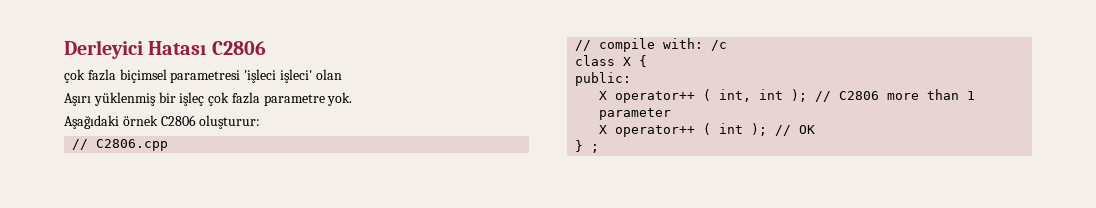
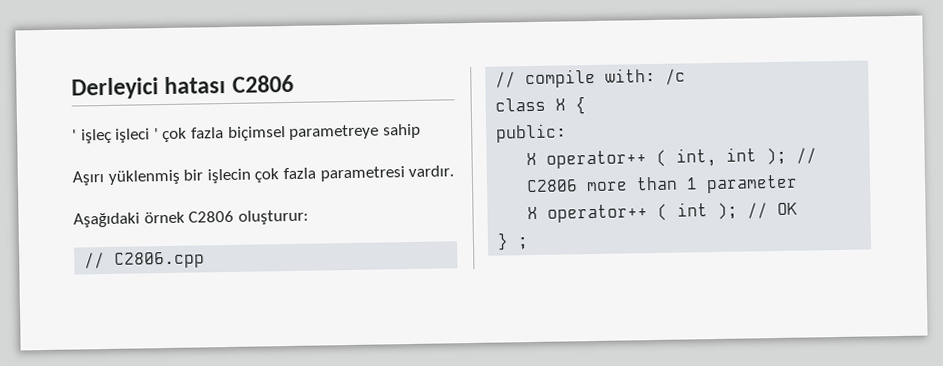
- Derleyici Hatası C2806
+ Derleyici hatası C2806
- çok fazla biçimsel parametresi 'işleci işleci' olan
+ ' işleç işleci ' çok fazla biçimsel parametreye sahip
- Aşırı yüklenmiş bir işleç çok fazla parametre yok.
+ Aşırı yüklenmiş bir işlecin çok fazla parametresi vardır.

